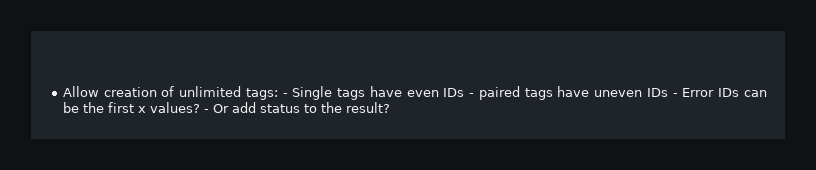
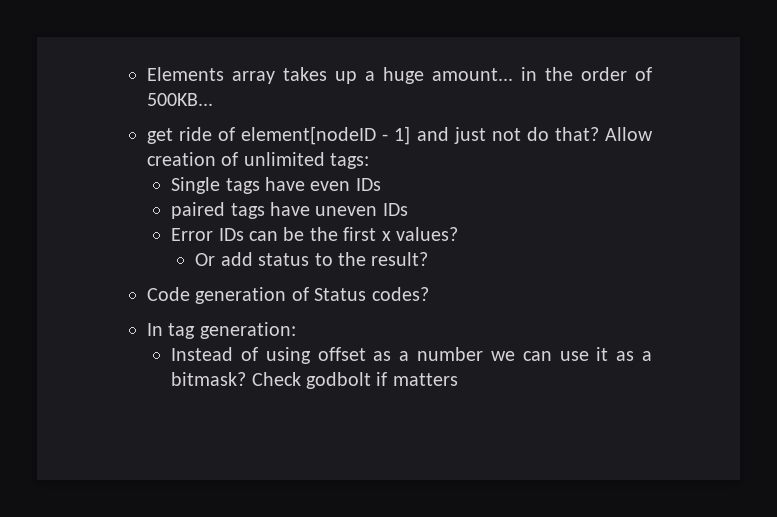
+ Elements array takes up a huge amount... in the order of 500KB...
+ get ride of element[nodeID - 1] and just not do that?
- Allow creation of unlimited tags: - Single tags have even IDs - paired tags have uneven IDs - Error IDs can be the first x values? - Or add status to the result?
+ Allow creation of unlimited tags:
+ Single tags have even IDs
+ paired tags have uneven IDs
+ Error IDs can be the first x values?
+ Or add status to the result?
+ Code generation of Status codes?
+ In tag generation:
+ Instead of using offset as a number we can use it as a bitmask? Check godbolt if matters

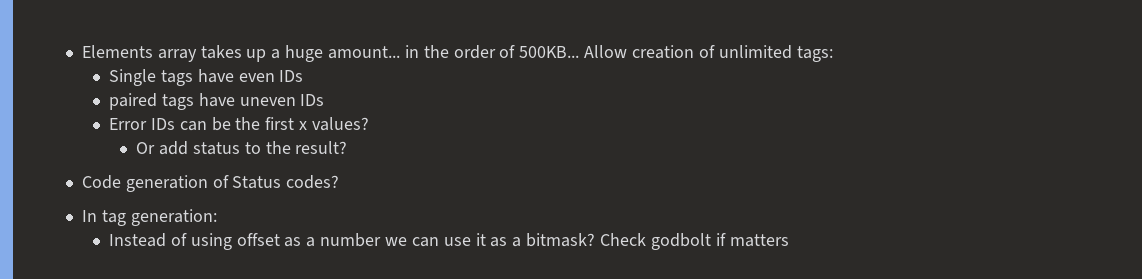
- Elements array takes up a huge amount... in the order of 500KB...
- get ride of element[nodeID - 1] and just not do that? Allow creation of unlimited tags:
+ Elements array takes up a huge amount... in the order of 500KB... Allow creation of unlimited tags:

